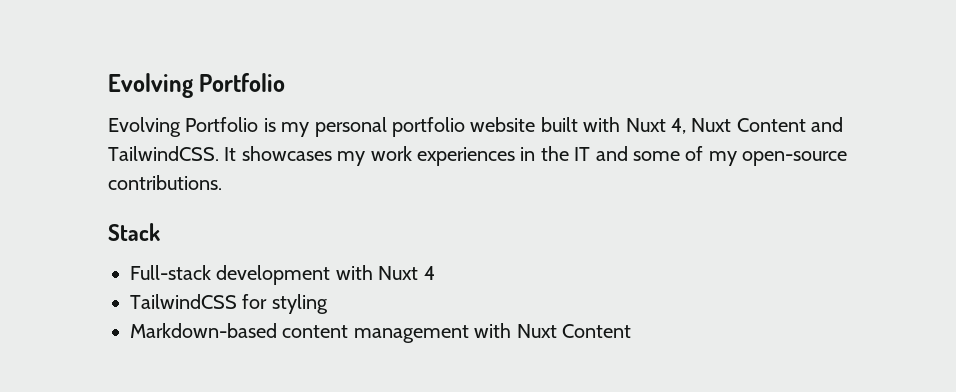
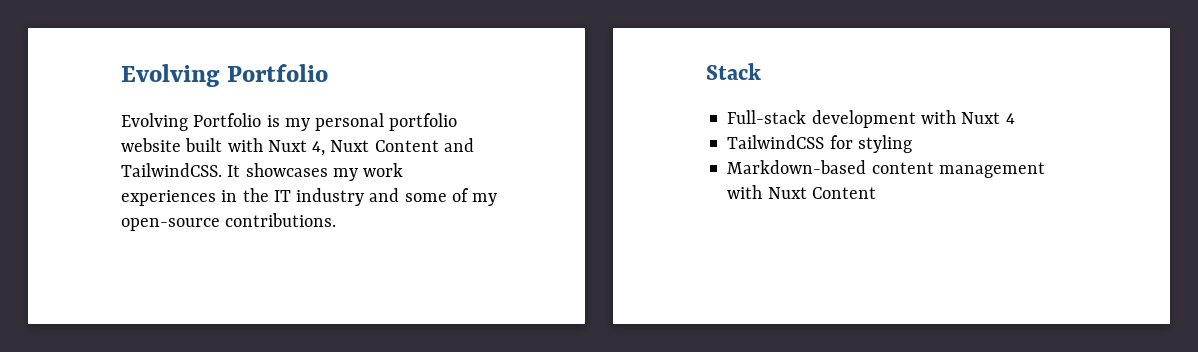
- It showcases my work experiences in the IT and some of my open-source contributions.
+ It showcases my work experiences in the IT industry and some of my open-source contributions.

